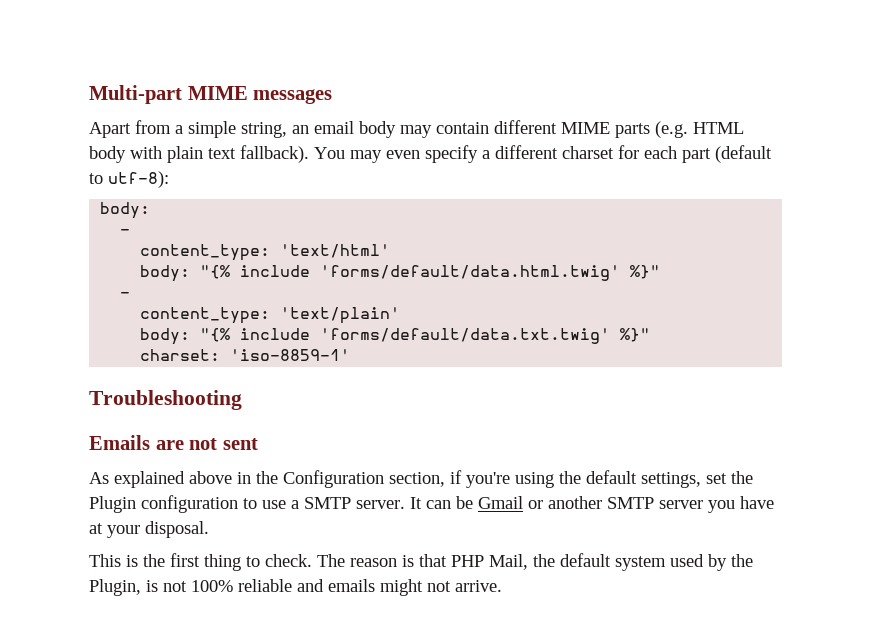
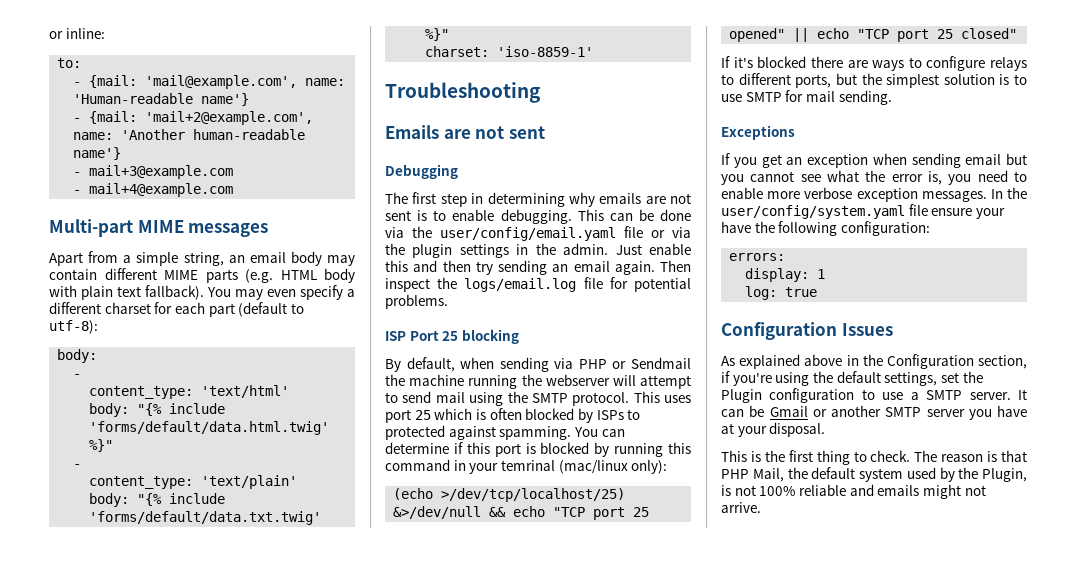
+ or inline:
+ to:
+ - {mail: 'mail@example.com', name: 'Human-readable name'}
+ - {mail: 'mail+2@example.com', name: 'Another human-readable name'}
+ - mail+3@example.com
+ - mail+4@example.com
+ Debugging
+ The first step in determining why emails are not sent is to enable debugging. This can be done via the user/config/email.yaml file or via the plugin settings in the admin. Just enable this and then try sending an email again. Then inspect the logs/email.log file for potential problems.
+ ISP Port 25 blocking
+ By default, when sending via PHP or Sendmail the machine running the webserver will attempt to send mail using the SMTP protocol. This uses port 25 which is often blocked by ISPs to protected against spamming. You can determine if this port is blocked by running this command in your temrinal (mac/linux only):
+ (echo >/dev/tcp/localhost/25) &>/dev/null && echo "TCP port 25 opened" || echo "TCP port 25 closed"
+ If it's blocked there are ways to configure relays to different ports, but the simplest solution is to use SMTP for mail sending.
+ Exceptions
+ If you get an exception when sending email but you cannot see what the error is, you need to enable more verbose exception messages. In the user/config/system.yaml file ensure your have the following configuration:
+ errors:
+ display: 1
+ log: true
+ Configuration Issues

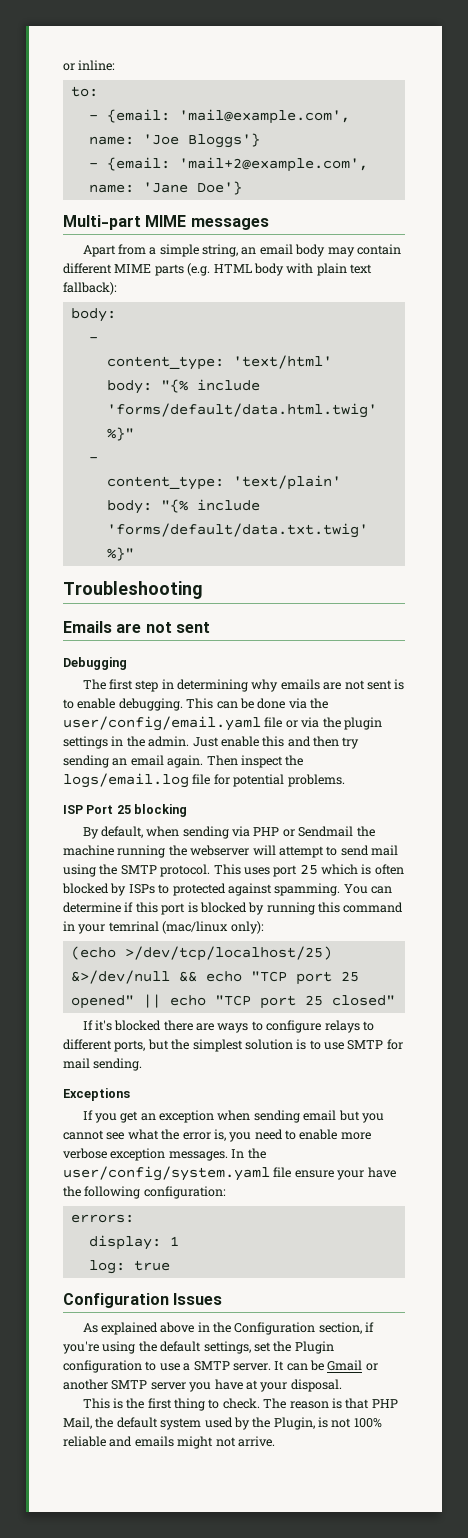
- - {mail: 'mail@example.com', name: 'Human-readable name'}
- - {mail: 'mail+2@example.com', name: 'Another human-readable name'}
- - mail+3@example.com
- - mail+4@example.com
+ - {email: 'mail@example.com', name: 'Joe Bloggs'}
+ - {email: 'mail+2@example.com', name: 'Jane Doe'}
- Apart from a simple string, an email body may contain different MIME parts (e.g. HTML body with plain text fallback). You may even specify a different charset for each part (default to utf-8):
+ Apart from a simple string, an email body may contain different MIME parts (e.g. HTML body with plain text fallback):
- charset: 'iso-8859-1'

